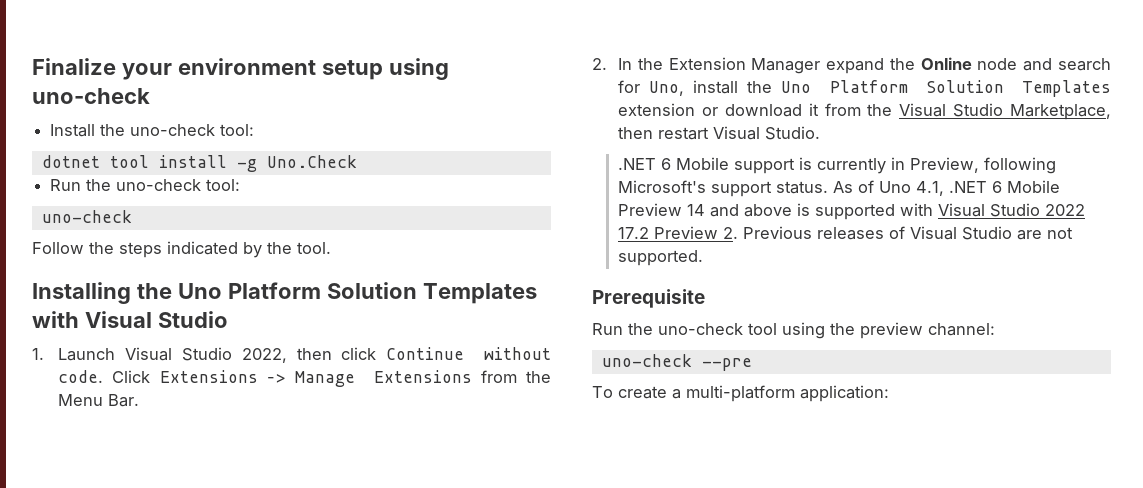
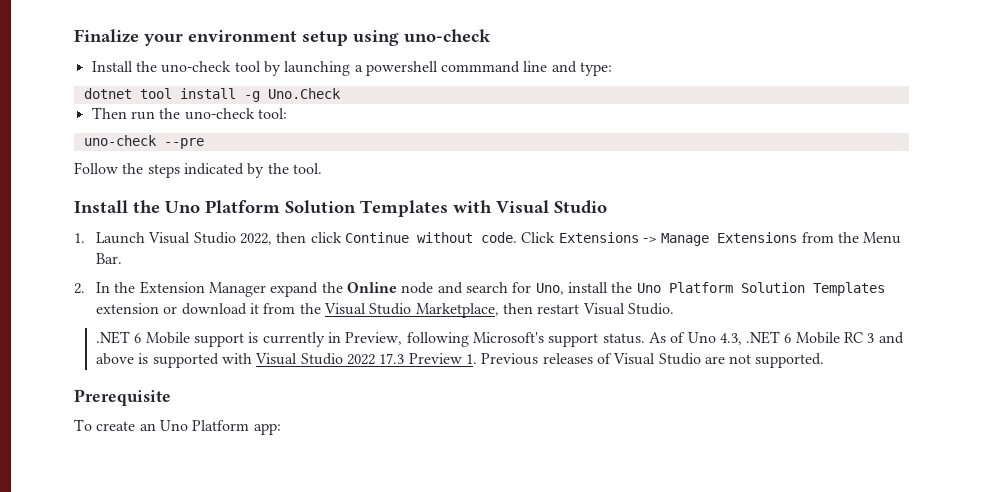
- Install the uno-check tool:
+ Install the uno-check tool by launching a powershell commmand line and type:
- Run the uno-check tool:
- uno-check
+ Then run the uno-check tool:
+ uno-check --pre
- Installing the Uno Platform Solution Templates with Visual Studio
+ Install the Uno Platform Solution Templates with Visual Studio
- As of Uno 4.1, .NET 6 Mobile Preview 14 and above is supported with Visual Studio 2022 17.2 Preview 2. Previous releases of Visual Studio are not supported.
+ As of Uno 4.3, .NET 6 Mobile RC 3 and above is supported with Visual Studio 2022 17.3 Preview 1. Previous releases of Visual Studio are not supported.
- Run the uno-check tool using the preview channel:
- uno-check --pre
- To create a multi-platform application:
+ To create an Uno Platform app:

